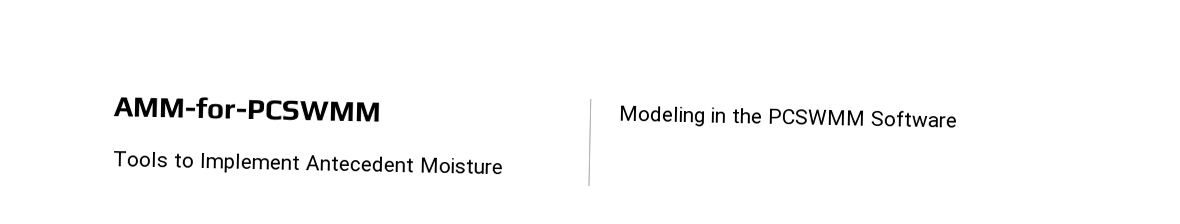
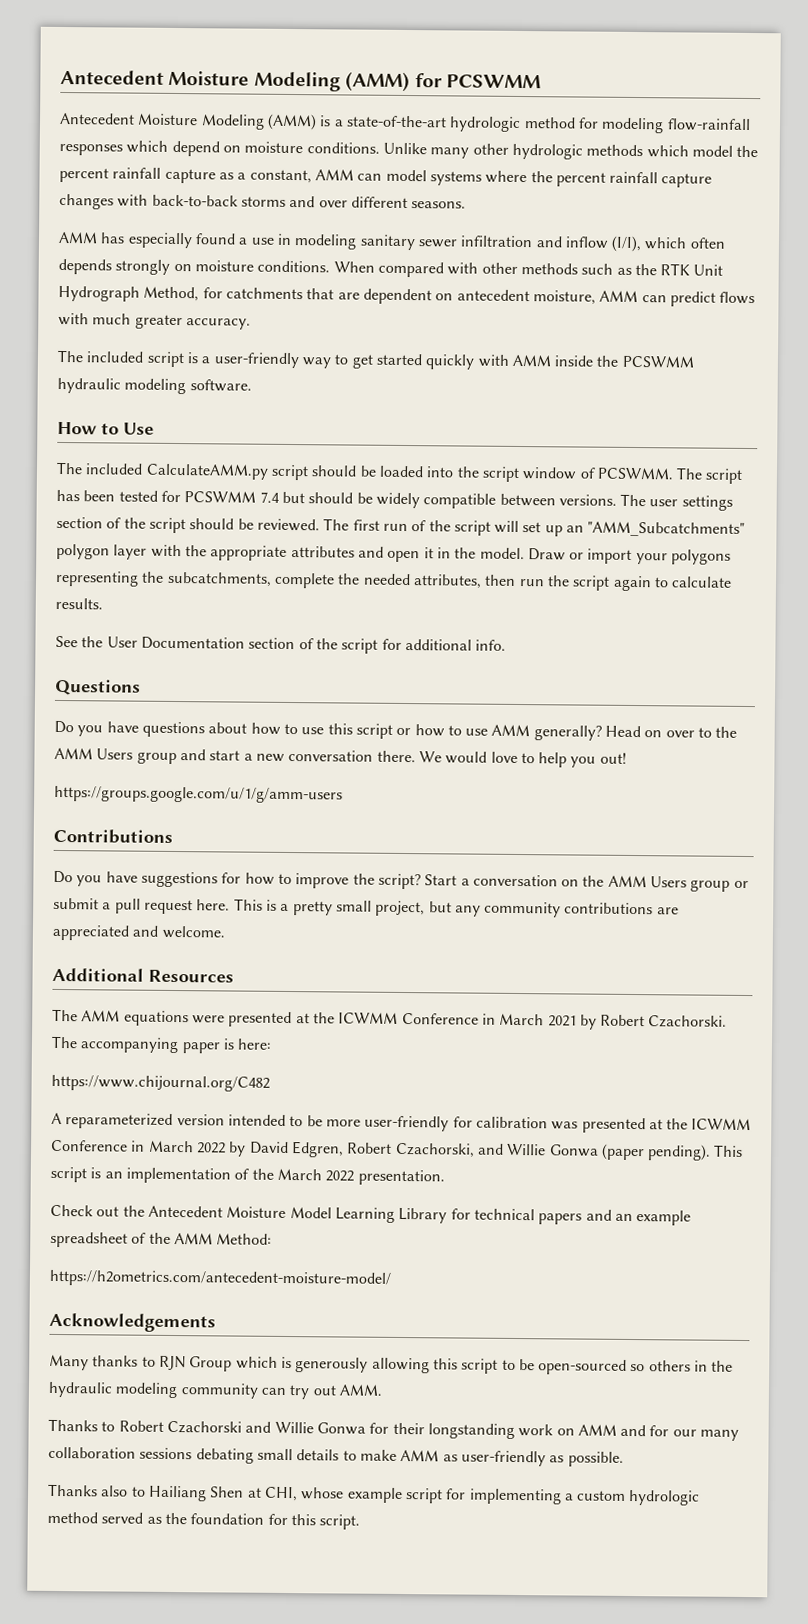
- AMM-for-PCSWMM
- Tools to Implement Antecedent Moisture Modeling in the PCSWMM Software
+ Antecedent Moisture Modeling (AMM) for PCSWMM
+ Antecedent Moisture Modeling (AMM) is a state-of-the-art hydrologic method for modeling flow-rainfall responses which depend on moisture conditions. Unlike many other hydrologic methods which model the percent rainfall capture as a constant, AMM can model systems where the percent rainfall capture changes with back-to-back storms and over different seasons.
+ AMM has especially found a use in modeling sanitary sewer infiltration and inflow (I/I), which often depends strongly on moisture conditions. When compared with other methods such as the RTK Unit Hydrograph Method, for catchments that are dependent on antecedent moisture, AMM can predict flows with much greater accuracy.
+ The included script is a user-friendly way to get started quickly with AMM inside the PCSWMM hydraulic modeling software.
+ How to Use
+ The included CalculateAMM.py script should be loaded into the script window of PCSWMM. The script has been tested for PCSWMM 7.4 but should be widely compatible between versions. The user settings section of the script should be reviewed. The first run of the script will set up an "AMM_Subcatchments" polygon layer with the appropriate attributes and open it in the model. Draw or import your polygons representing the subcatchments, complete the needed attributes, then run the script again to calculate results.
+ See the User Documentation section of the script for additional info.
+ Questions
+ Do you have questions about how to use this script or how to use AMM generally? Head on over to the AMM Users group and start a new conversation there. We would love to help you out!
+ https://groups.google.com/u/1/g/amm-users
+ Contributions
+ Do you have suggestions for how to improve the script? Start a conversation on the AMM Users group or submit a pull request here. This is a pretty small project, but any community contributions are appreciated and welcome.
+ Additional Resources
+ The AMM equations were presented at the ICWMM Conference in March 2021 by Robert Czachorski. The accompanying paper is here:
+ https://www.chijournal.org/C482
+ A reparameterized version intended to be more user-friendly for calibration was presented at the ICWMM Conference in March 2022 by David Edgren, Robert Czachorski, and Willie Gonwa (paper pending). This script is an implementation of the March 2022 presentation.
+ Check out the Antecedent Moisture Model Learning Library for technical papers and an example spreadsheet of the AMM Method:
+ https://h2ometrics.com/antecedent-moisture-model/
+ Acknowledgements
+ Many thanks to RJN Group which is generously allowing this script to be open-sourced so others in the hydraulic modeling community can try out AMM.
+ Thanks to Robert Czachorski and Willie Gonwa for their longstanding work on AMM and for our many collaboration sessions debating small details to make AMM as user-friendly as possible.
+ Thanks also to Hailiang Shen at CHI, whose example script for implementing a custom hydrologic method served as the foundation for this script.

